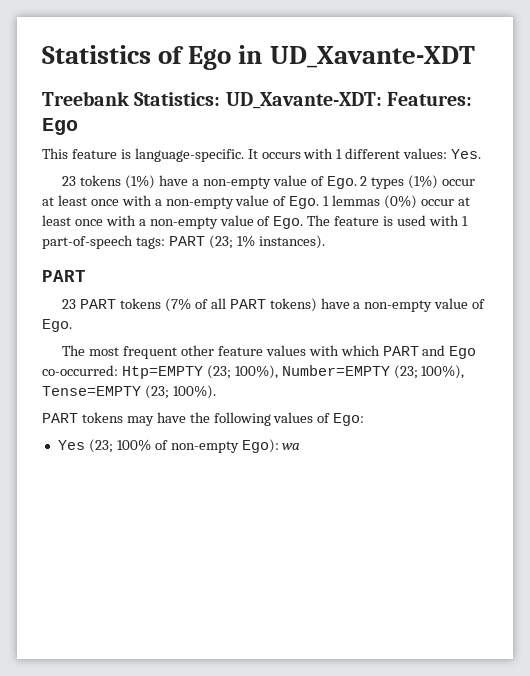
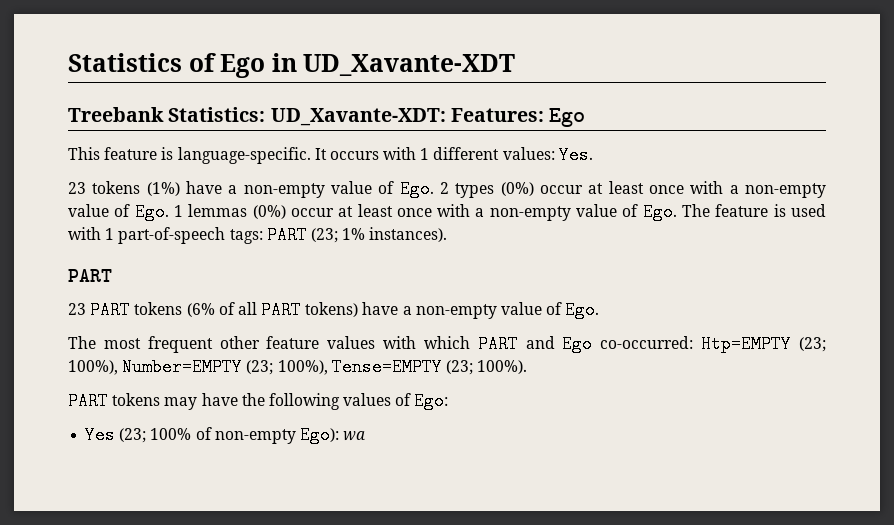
- 23 tokens (1%) have a non-empty value of Ego. 2 types (1%) occur at least once with a non-empty value of Ego. 1 lemmas (0%) occur at least once with a non-empty value of Ego. The feature is used with 1 part-of-speech tags: PART (23; 1% instances).
+ 23 tokens (1%) have a non-empty value of Ego. 2 types (0%) occur at least once with a non-empty value of Ego. 1 lemmas (0%) occur at least once with a non-empty value of Ego. The feature is used with 1 part-of-speech tags: PART (23; 1% instances).
- 23 PART tokens (7% of all PART tokens) have a non-empty value of Ego.
+ 23 PART tokens (6% of all PART tokens) have a non-empty value of Ego.

